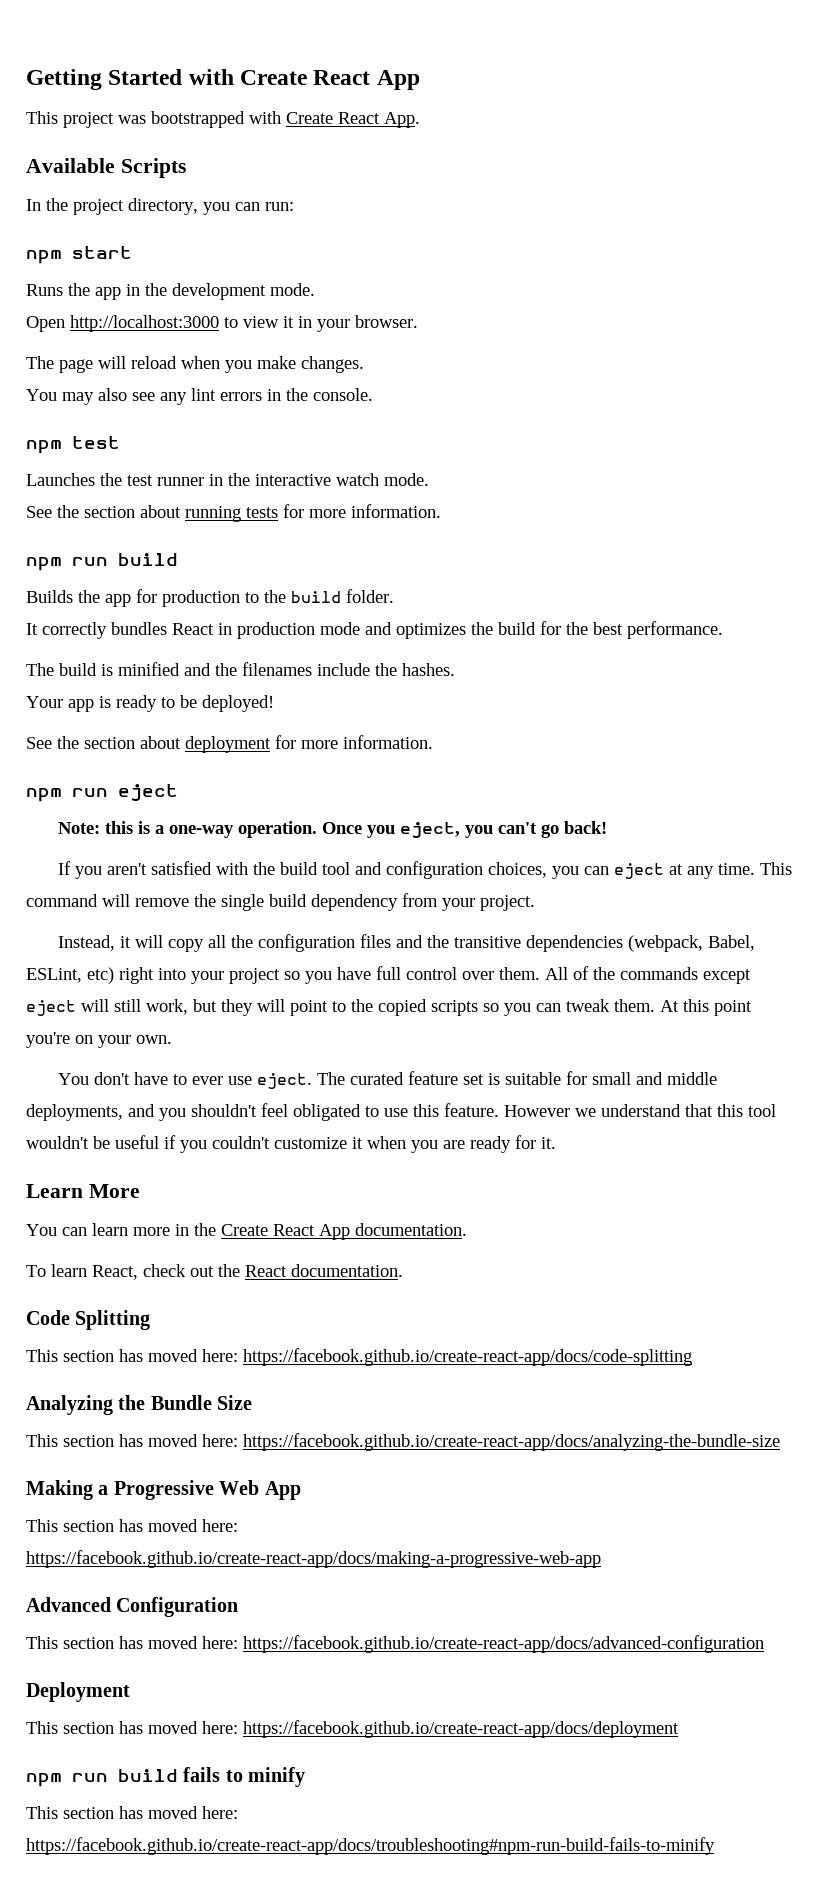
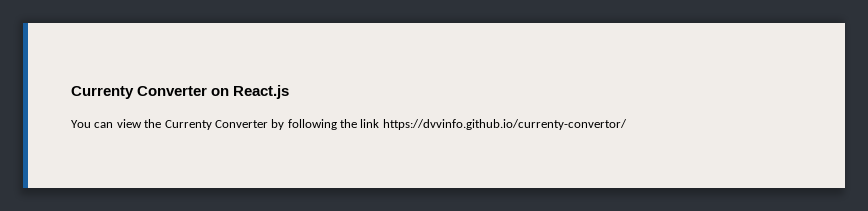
- Getting Started with Create React App
- This project was bootstrapped with Create React App.
- Available Scripts
- In the project directory, you can run:
- npm start
- Runs the app in the development mode.
- Open http://localhost:3000 to view it in your browser.
- The page will reload when you make changes.
- You may also see any lint errors in the console.
- npm test
- Launches the test runner in the interactive watch mode.
- See the section about running tests for more information.
- npm run build
- Builds the app for production to the build folder.
- It correctly bundles React in production mode and optimizes the build for the best performance.
- The build is minified and the filenames include the hashes.
- Your app is ready to be deployed!
- See the section about deployment for more information.
- npm run eject
- Note: this is a one-way operation. Once you eject, you can't go back!
- If you aren't satisfied with the build tool and configuration choices, you can eject at any time. This command will remove the single build dependency from your project.
- Instead, it will copy all the configuration files and the transitive dependencies (webpack, Babel, ESLint, etc) right into your project so you have full control over them. All of the commands except eject will still work, but they will point to the copied scripts so you can tweak them. At this point you're on your own.
- You don't have to ever use eject. The curated feature set is suitable for small and middle deployments, and you shouldn't feel obligated to use this feature. However we understand that this tool wouldn't be useful if you couldn't customize it when you are ready for it.
- Learn More
- You can learn more in the Create React App documentation.
- To learn React, check out the React documentation.
- Code Splitting
- This section has moved here: https://facebook.github.io/create-react-app/docs/code-splitting
- Analyzing the Bundle Size
- This section has moved here: https://facebook.github.io/create-react-app/docs/analyzing-the-bundle-size
- Making a Progressive Web App
- This section has moved here: https://facebook.github.io/create-react-app/docs/making-a-progressive-web-app
- Advanced Configuration
- This section has moved here: https://facebook.github.io/create-react-app/docs/advanced-configuration
- Deployment
- This section has moved here: https://facebook.github.io/create-react-app/docs/deployment
- npm run build fails to minify
- This section has moved here: https://facebook.github.io/create-react-app/docs/troubleshooting#npm-run-build-fails-to-minify
+ Сurrenty Converter on React.js
+ You can view the Сurrenty Converter by following the link https://dvvinfo.github.io/currenty-convertor/

